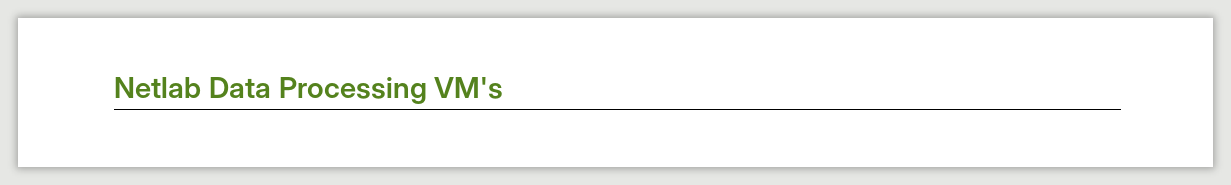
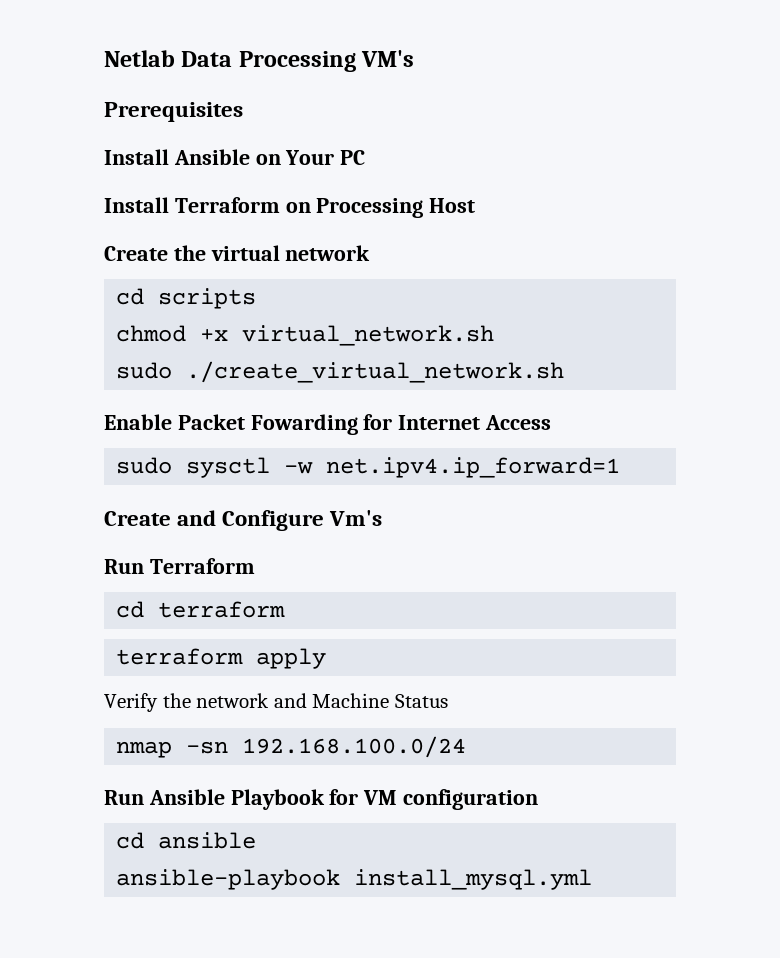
+ Prerequisites
+ Install Ansible on Your PC
+ Install Terraform on Processing Host
+ Create the virtual network
+ cd scripts
+ chmod +x virtual_network.sh
+ sudo ./create_virtual_network.sh
+ Enable Packet Fowarding for Internet Access
+ sudo sysctl -w net.ipv4.ip_forward=1
+ Create and Configure Vm's
+ Run Terraform
+ cd terraform
+ terraform apply
+ Verify the network and Machine Status
+ nmap -sn 192.168.100.0/24
+ Run Ansible Playbook for VM configuration
+ cd ansible
+ ansible-playbook install_mysql.yml

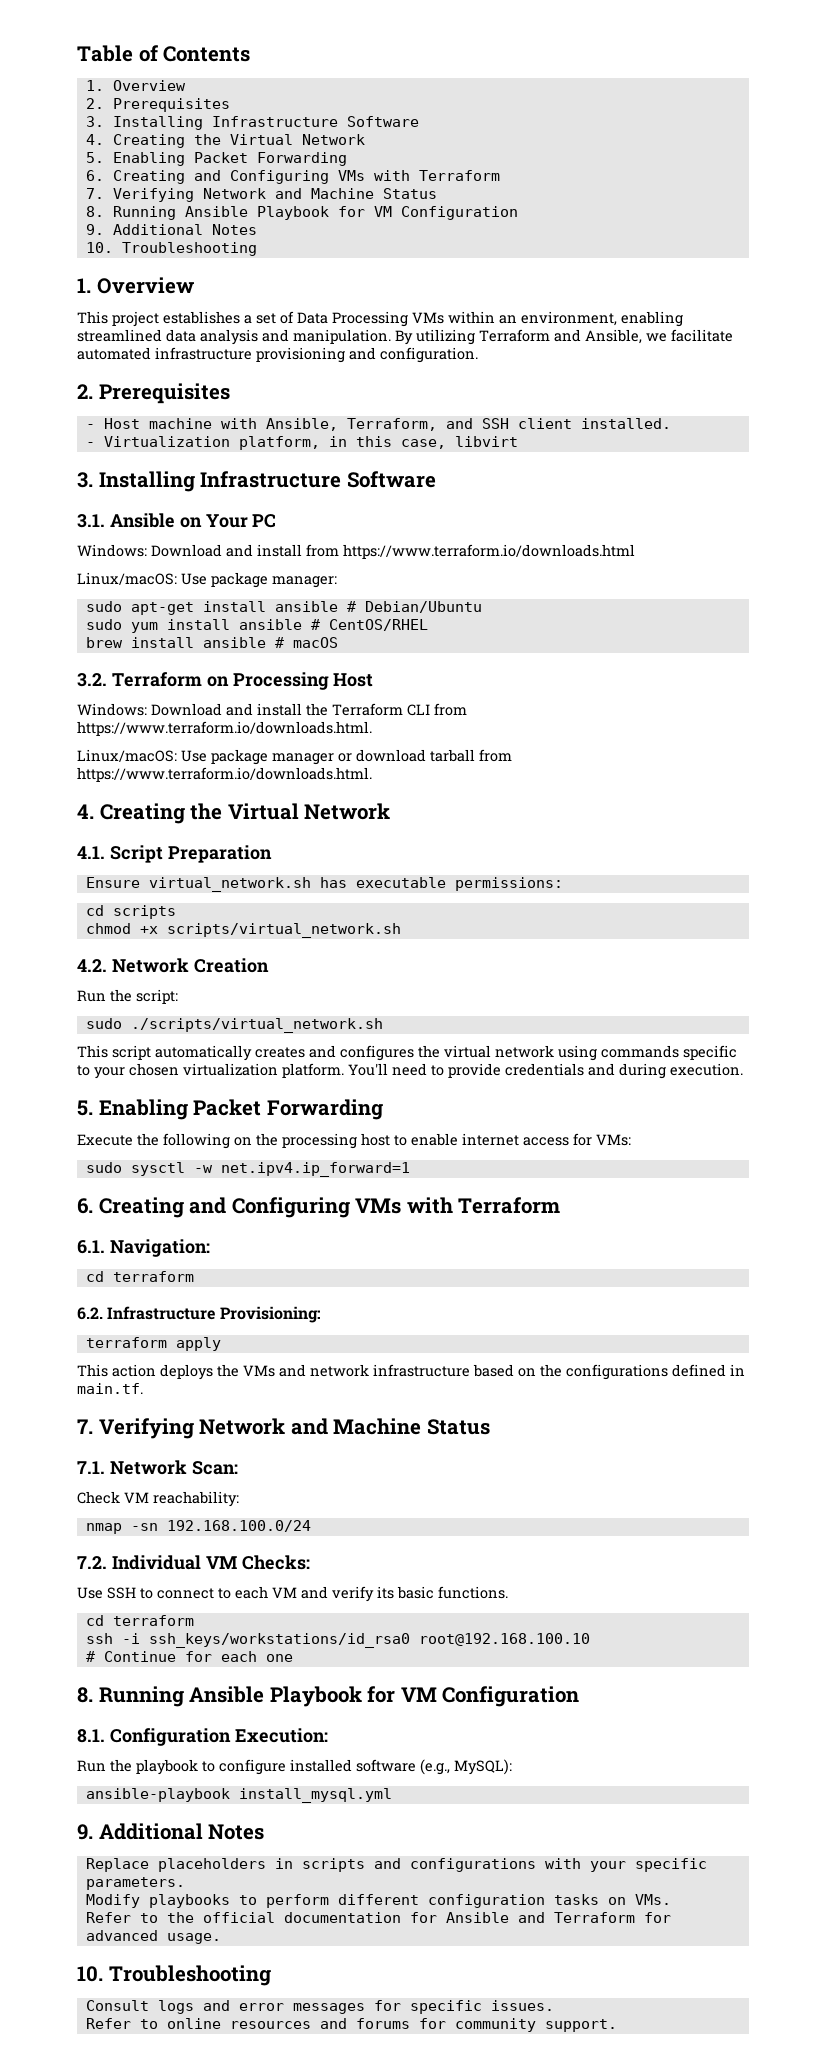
- Netlab Data Processing VM's
- Prerequisites
- Install Ansible on Your PC
- Install Terraform on Processing Host
- Create the virtual network
+ Table of Contents
+ 1. Overview
+ 2. Prerequisites
+ 3. Installing Infrastructure Software
+ 4. Creating the Virtual Network
+ 5. Enabling Packet Forwarding
+ 6. Creating and Configuring VMs with Terraform
+ 7. Verifying Network and Machine Status
+ 8. Running Ansible Playbook for VM Configuration
+ 9. Additional Notes
+ 10. Troubleshooting
+ 1. Overview
+ This project establishes a set of Data Processing VMs within an environment, enabling streamlined data analysis and manipulation. By utilizing Terraform and Ansible, we facilitate automated infrastructure provisioning and configuration.
+ 2. Prerequisites
+ - Host machine with Ansible, Terraform, and SSH client installed.
+ - Virtualization platform, in this case, libvirt
+ 3. Installing Infrastructure Software
+ 3.1. Ansible on Your PC
+ Windows: Download and install from https://www.terraform.io/downloads.html
+ Linux/macOS: Use package manager:
+ sudo apt-get install ansible # Debian/Ubuntu
+ sudo yum install ansible # CentOS/RHEL
+ brew install ansible # macOS
+ 3.2. Terraform on Processing Host
+ Windows: Download and install the Terraform CLI from https://www.terraform.io/downloads.html.
+ Linux/macOS: Use package manager or download tarball from https://www.terraform.io/downloads.html.
+ 4. Creating the Virtual Network
+ 4.1. Script Preparation
+ Ensure virtual_network.sh has executable permissions:
  cd scripts
- chmod +x virtual_network.sh
- sudo ./create_virtual_network.sh
- Enable Packet Fowarding for Internet Access
+ chmod +x scripts/virtual_network.sh
+ 4.2. Network Creation
+ Run the script:
+ sudo ./scripts/virtual_network.sh
+ This script automatically creates and configures the virtual network using commands specific to your chosen virtualization platform. You'll need to provide credentials and during execution.
+ 5. Enabling Packet Forwarding
+ Execute the following on the processing host to enable internet access for VMs:
  sudo sysctl -w net.ipv4.ip_forward=1
- Create and Configure Vm's
- Run Terraform
+ 6. Creating and Configuring VMs with Terraform
+ 6.1. Navigation:
  cd terraform
+ 6.2. Infrastructure Provisioning:
- Verify the network and Machine Status
+ This action deploys the VMs and network infrastructure based on the configurations defined in main.tf.
+ 7. Verifying Network and Machine Status
+ 7.1. Network Scan:
+ Check VM reachability:
  nmap -sn 192.168.100.0/24
- Run Ansible Playbook for VM configuration
- cd ansible
+ 7.2. Individual VM Checks:
+ Use SSH to connect to each VM and verify its basic functions.
+ cd terraform
+ ssh -i ssh_keys/workstations/id_rsa0 root@192.168.100.10
+ # Continue for each one
+ 8. Running Ansible Playbook for VM Configuration
+ 8.1. Configuration Execution:
+ Run the playbook to configure installed software (e.g., MySQL):
  ansible-playbook install_mysql.yml
+ 9. Additional Notes
+ Replace placeholders in scripts and configurations with your specific parameters.
+ Modify playbooks to perform different configuration tasks on VMs.
+ Refer to the official documentation for Ansible and Terraform for advanced usage.
+ 10. Troubleshooting
+ Consult logs and error messages for specific issues.
+ Refer to online resources and forums for community support.

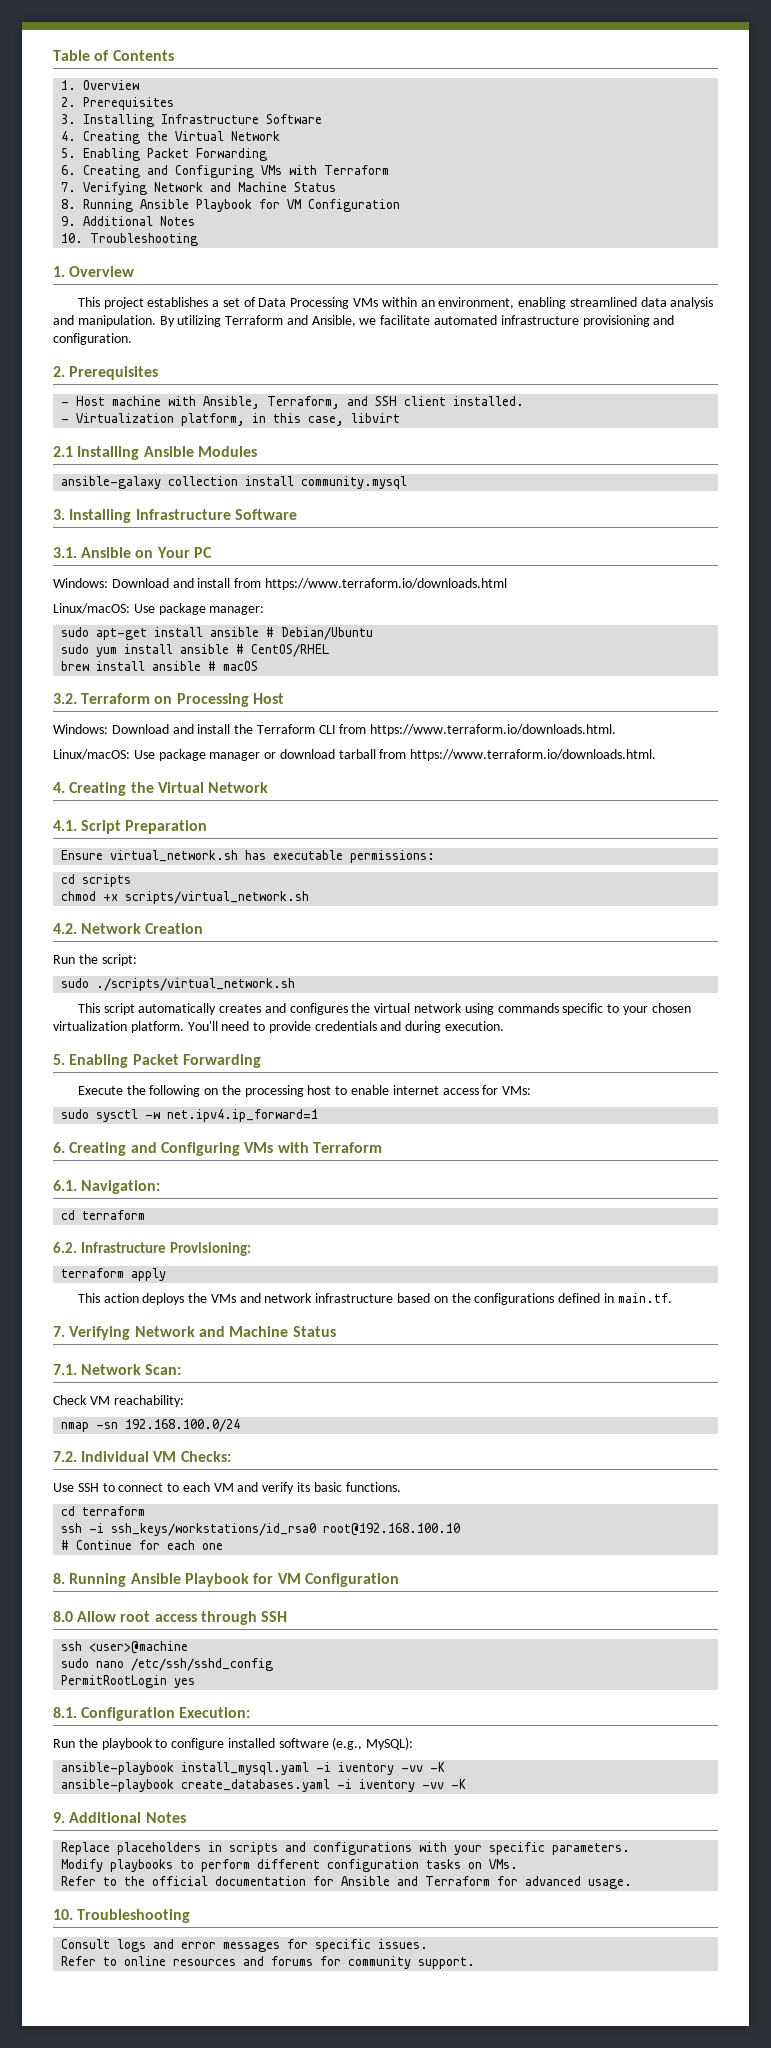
+ 2.1 Installing Ansible Modules
+ ansible-galaxy collection install community.mysql
+ 8.0 Allow root access through SSH
+ ssh <user>@machine
+ sudo nano /etc/ssh/sshd_config
+ PermitRootLogin yes
- ansible-playbook install_mysql.yml
+ ansible-playbook install_mysql.yaml -i iventory -vv -K
+ ansible-playbook create_databases.yaml -i iventory -vv -K

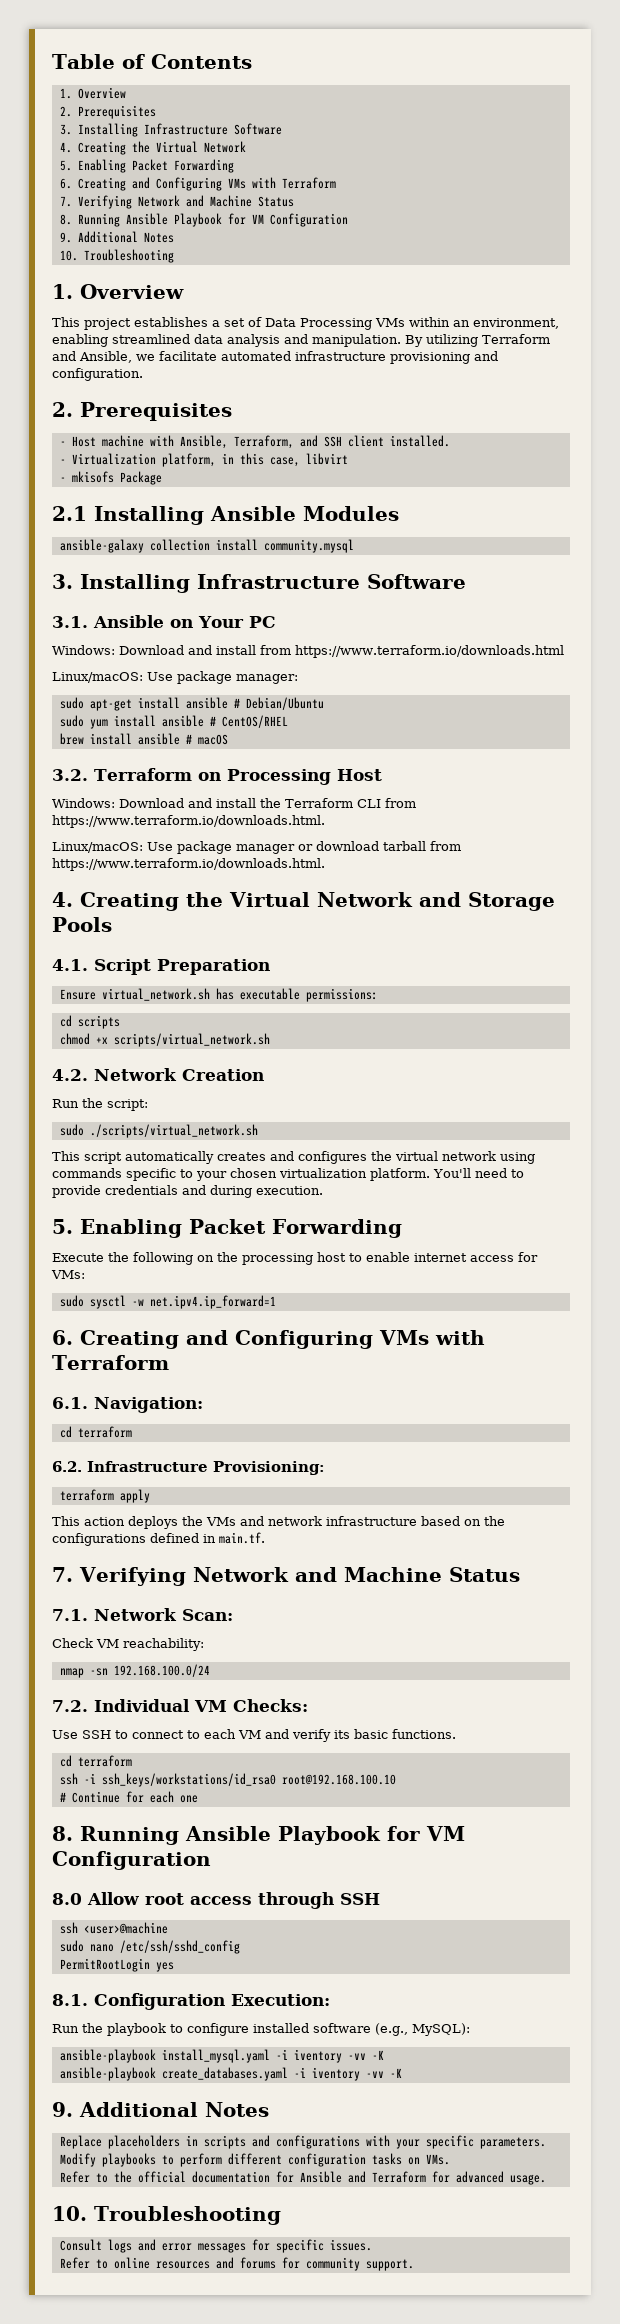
+ - mkisofs Package
  Linux/macOS: Use package manager or download tarball from https://www.terraform.io/downloads.html.
- 4. Creating the Virtual Network
+ 4. Creating the Virtual Network and Storage Pools

